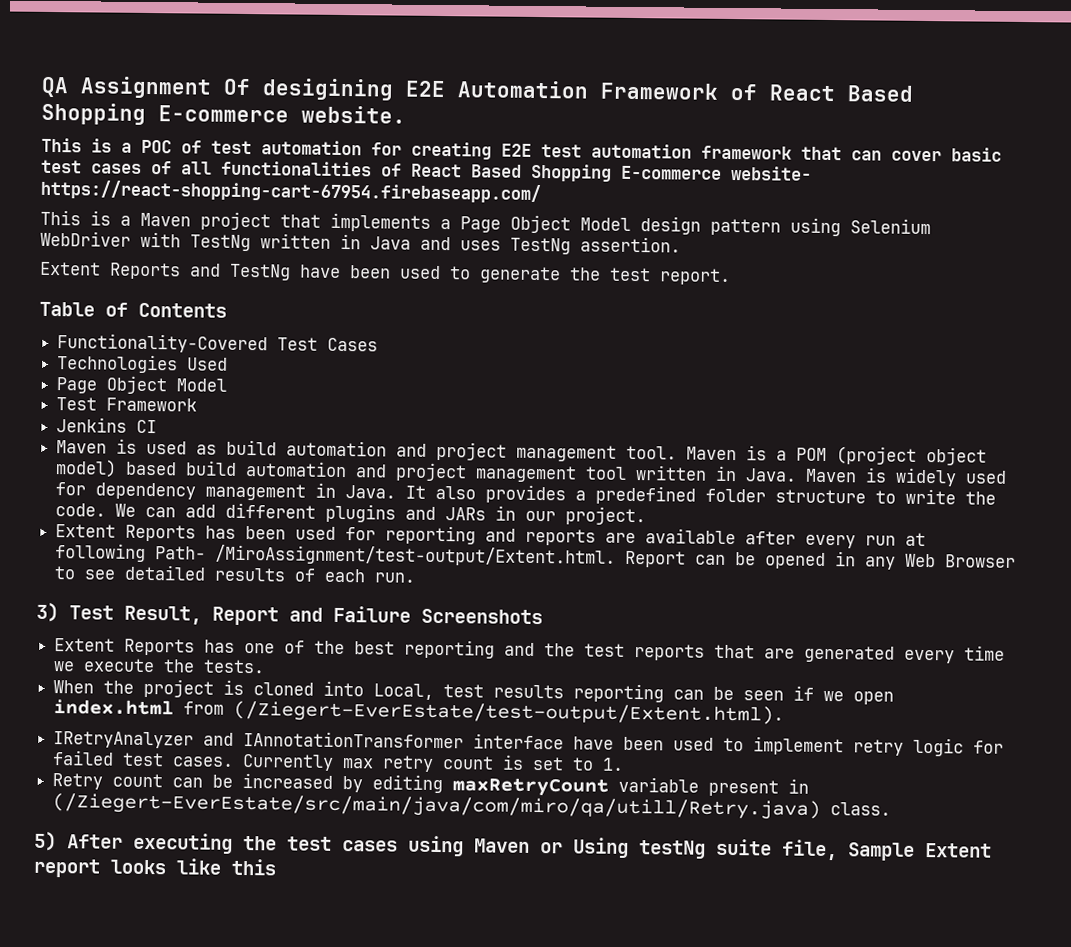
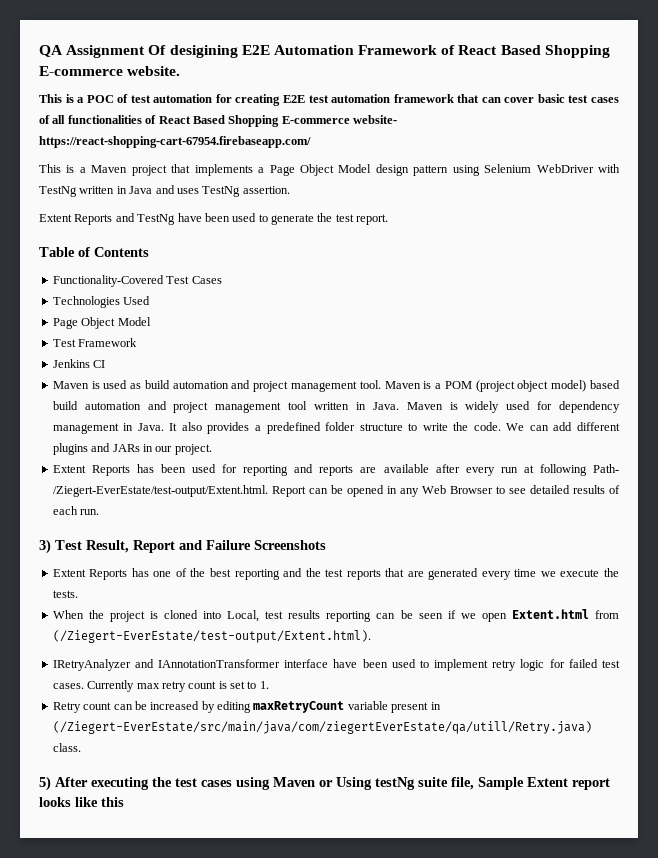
- Extent Reports has been used for reporting and reports are available after every run at following Path- /MiroAssignment/test-output/Extent.html. Report can be opened in any Web Browser to see detailed results of each run.
+ Extent Reports has been used for reporting and reports are available after every run at following Path- /Ziegert-EverEstate/test-output/Extent.html. Report can be opened in any Web Browser to see detailed results of each run.
- When the project is cloned into Local, test results reporting can be seen if we open index.html from (/Ziegert-EverEstate/test-output/Extent.html).
+ When the project is cloned into Local, test results reporting can be seen if we open Extent.html from (/Ziegert-EverEstate/test-output/Extent.html).
- Retry count can be increased by editing maxRetryCount variable present in (/Ziegert-EverEstate/src/main/java/com/miro/qa/utill/Retry.java) class.
+ Retry count can be increased by editing maxRetryCount variable present in (/Ziegert-EverEstate/src/main/java/com/ziegertEverEstate/qa/utill/Retry.java) class.

